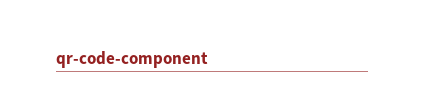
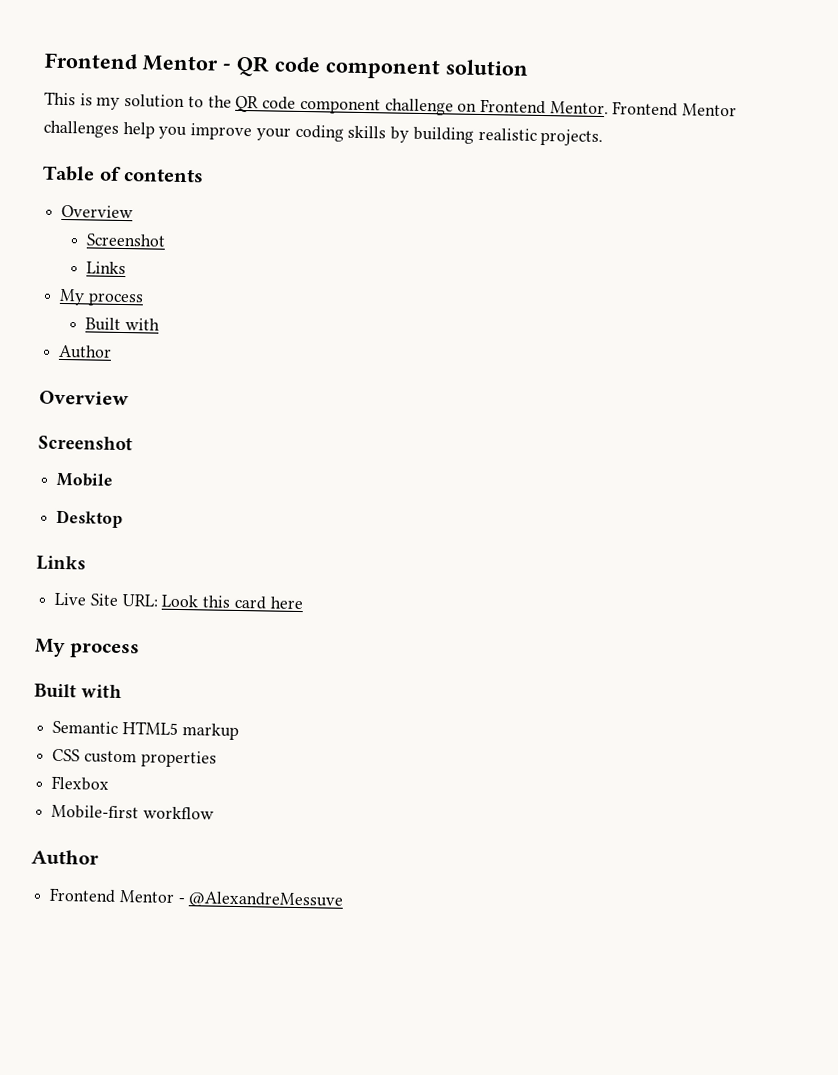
- qr-code-component
+ Frontend Mentor - QR code component solution
+ This is my solution to the QR code component challenge on Frontend Mentor. Frontend Mentor challenges help you improve your coding skills by building realistic projects.
+ Table of contents
+ Overview
+ Screenshot
+ Links
+ My process
+ Built with
+ Author
+ Overview
+ Screenshot
+ Mobile
+ Desktop
+ Links
+ Live Site URL: Look this card here
+ My process
+ Built with
+ Semantic HTML5 markup
+ CSS custom properties
+ Flexbox
+ Mobile-first workflow
+ Author
+ Frontend Mentor - @AlexandreMessuve

